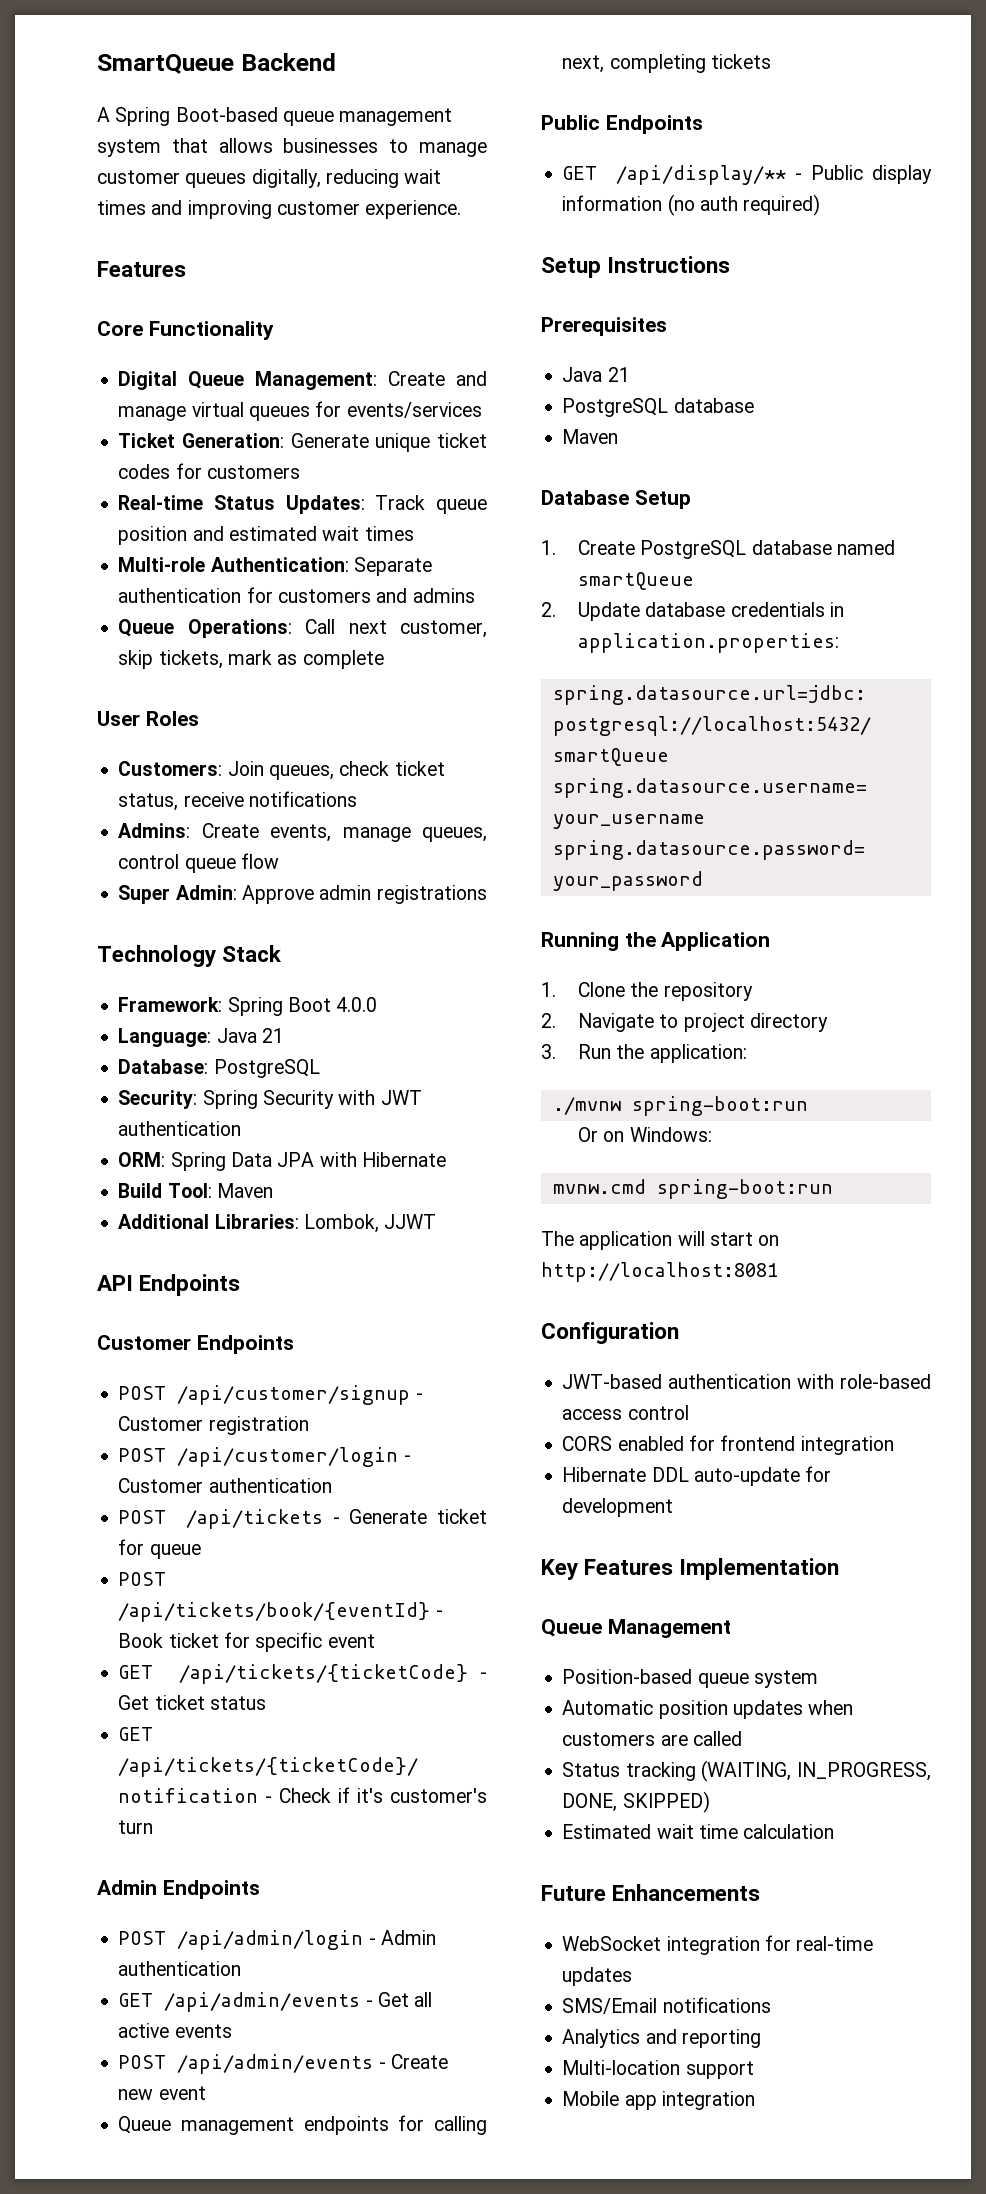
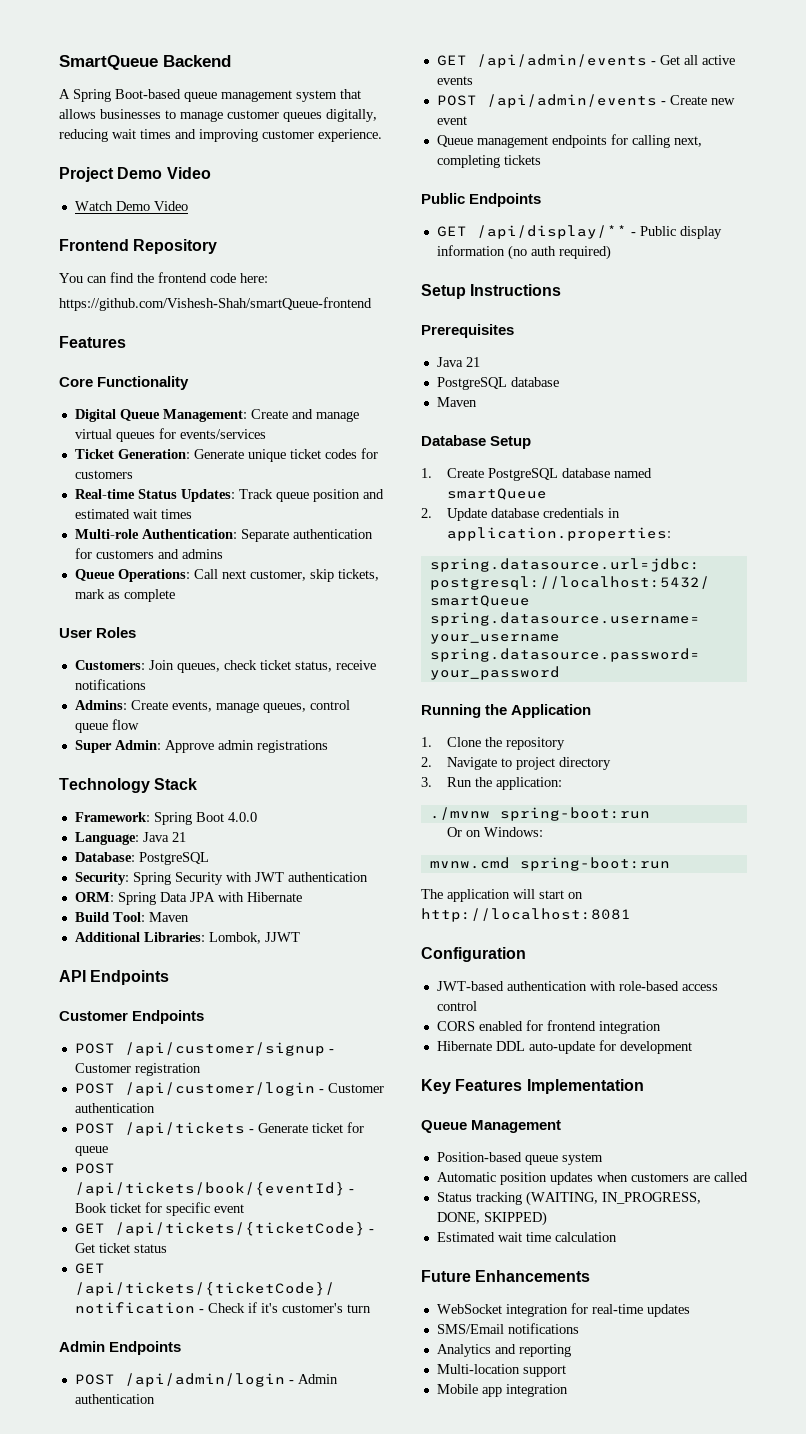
+ Project Demo Video
+ Watch Demo Video
+ Frontend Repository
+ You can find the frontend code here:
+ https://github.com/Vishesh-Shah/smartQueue-frontend

